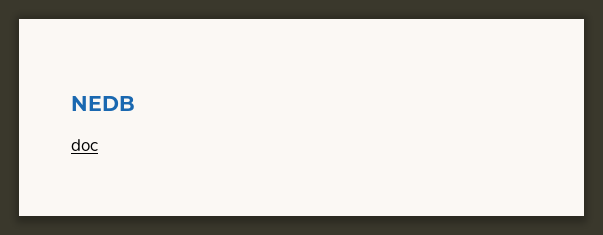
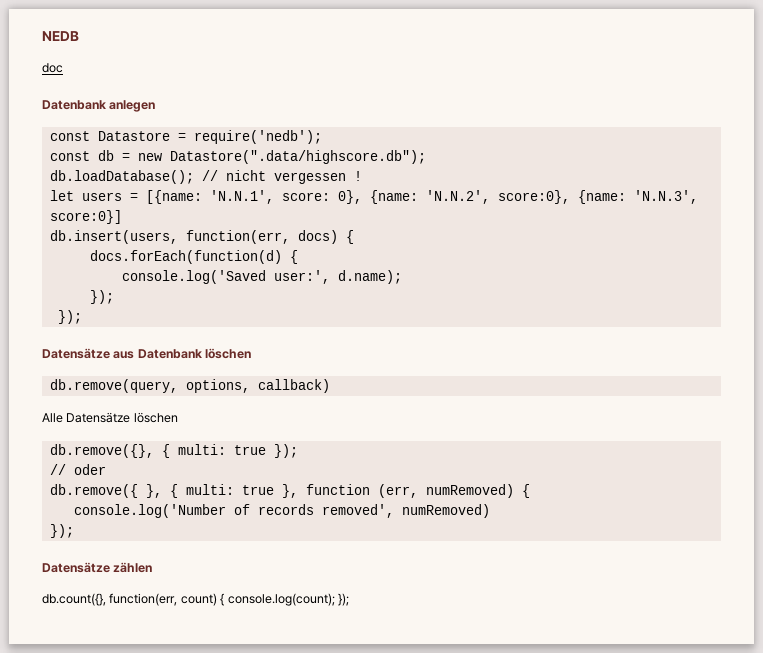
+ Datenbank anlegen
+ const Datastore = require('nedb');
+ const db = new Datastore(".data/highscore.db");
+ db.loadDatabase(); // nicht vergessen !
+ let users = [{name: 'N.N.1', score: 0}, {name: 'N.N.2', score:0}, {name: 'N.N.3', score:0}]
+ db.insert(users, function(err, docs) {
+ docs.forEach(function(d) {
+ console.log('Saved user:', d.name);
+ });
+ });
+ Datensätze aus Datenbank löschen
+ db.remove(query, options, callback)
+ Alle Datensätze löschen
+ db.remove({}, { multi: true });
+ // oder
+ db.remove({ }, { multi: true }, function (err, numRemoved) {
+ console.log('Number of records removed', numRemoved)
+ });
+ Datensätze zählen
+ db.count({}, function(err, count) { console.log(count); });

